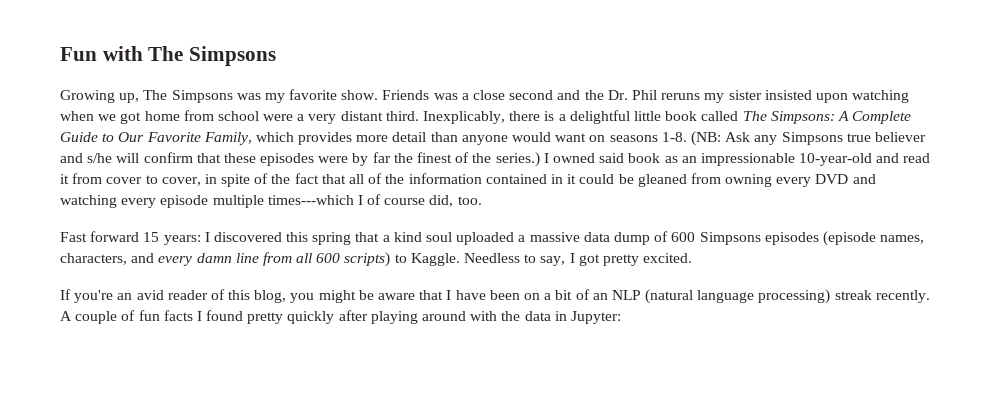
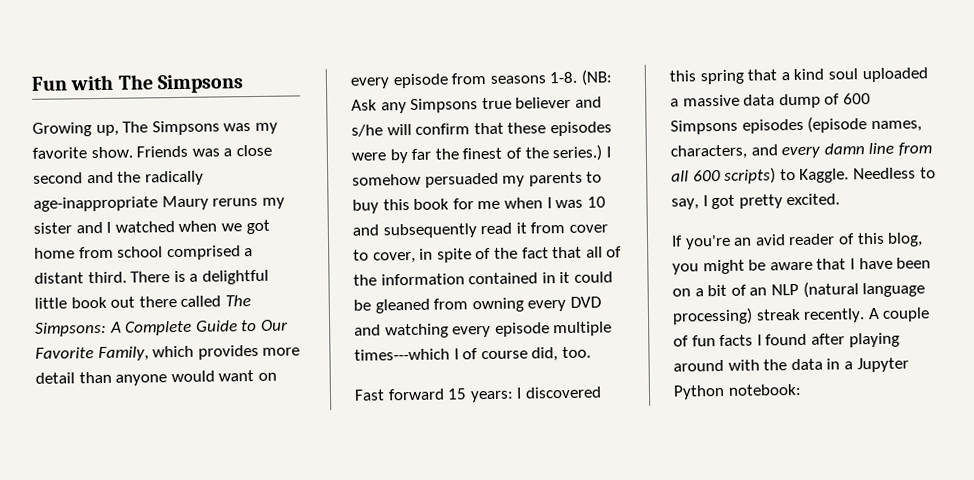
- Friends was a close second and the Dr. Phil reruns my sister insisted upon watching when we got home from school were a very distant third. Inexplicably, there is a delightful little book called The Simpsons: A Complete Guide to Our Favorite Family, which provides more detail than anyone would want on seasons 1-8.
+ Friends was a close second and the radically age-inappropriate Maury reruns my sister and I watched when we got home from school comprised a distant third. There is a delightful little book out there called The Simpsons: A Complete Guide to Our Favorite Family, which provides more detail than anyone would want on every episode from seasons 1-8.
- I owned said book as an impressionable 10-year-old and read it from cover to cover, in spite of the fact that all of the information contained in it could be gleaned from owning every DVD and watching every episode multiple times---which I of course did, too.
+ I somehow persuaded my parents to buy this book for me when I was 10 and subsequently read it from cover to cover, in spite of the fact that all of the information contained in it could be gleaned from owning every DVD and watching every episode multiple times---which I of course did, too.
- A couple of fun facts I found pretty quickly after playing around with the data in Jupyter:
+ A couple of fun facts I found after playing around with the data in a Jupyter Python notebook:

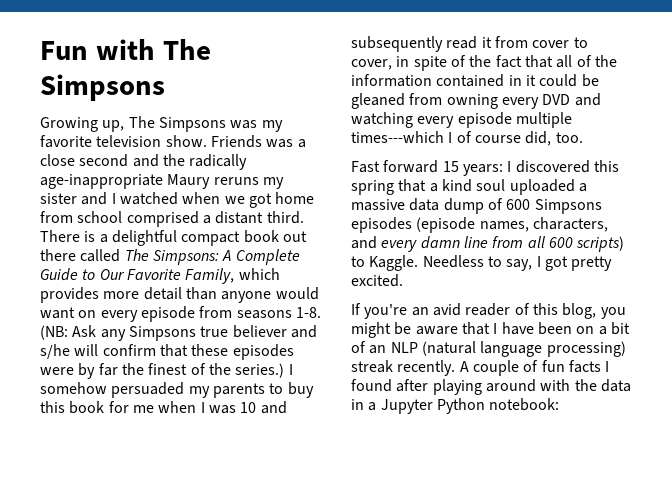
- Growing up, The Simpsons was my favorite show.
+ Growing up, The Simpsons was my favorite television show.
- There is a delightful little book out there called The Simpsons: A Complete Guide to Our Favorite Family, which provides more detail than anyone would want on every episode from seasons 1-8.
+ There is a delightful compact book out there called The Simpsons: A Complete Guide to Our Favorite Family, which provides more detail than anyone would want on every episode from seasons 1-8.

